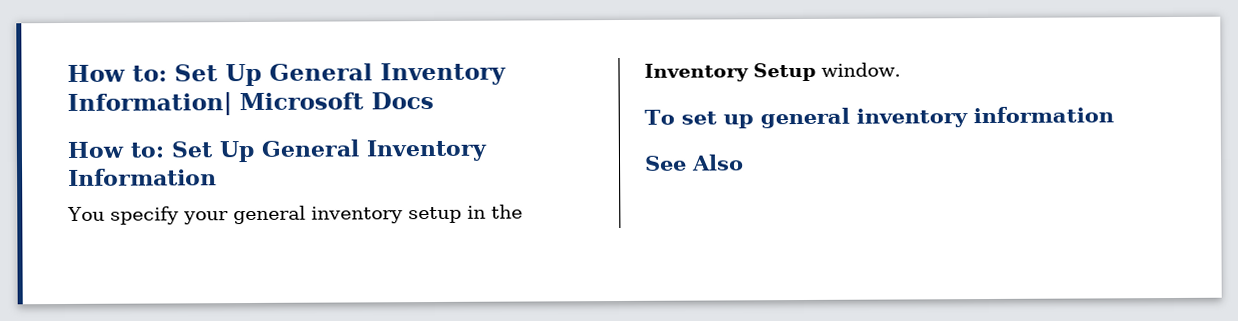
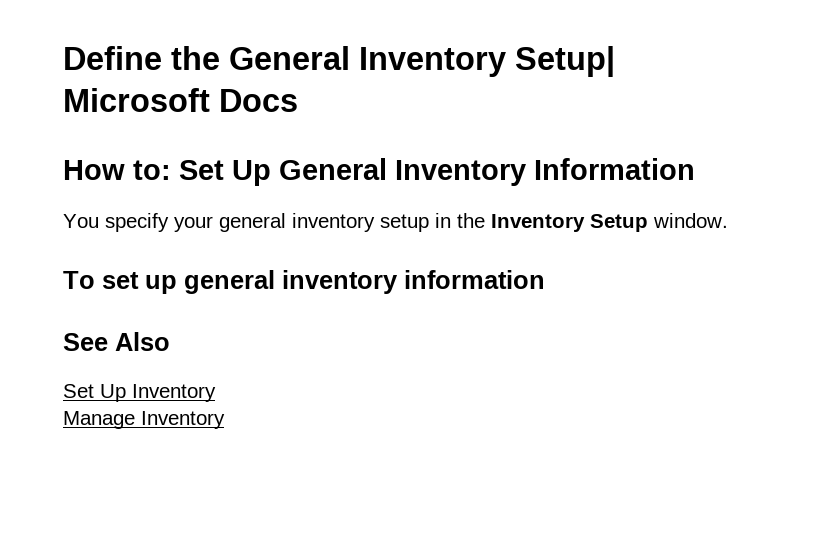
- How to: Set Up General Inventory Information| Microsoft Docs
+ Define the General Inventory Setup| Microsoft Docs
+ Set Up Inventory
+ Manage Inventory

